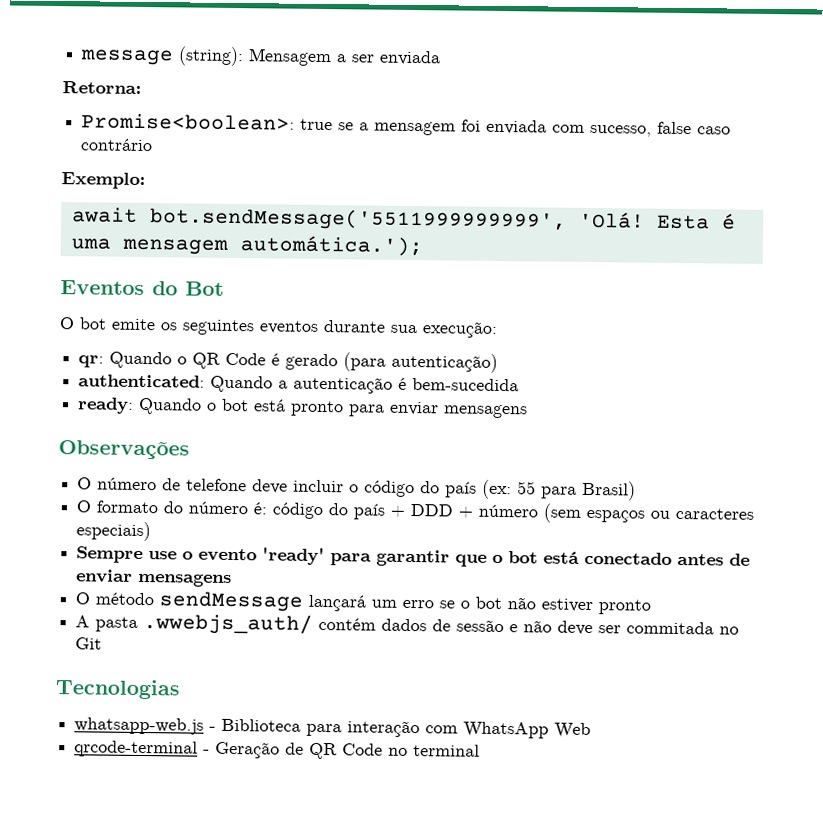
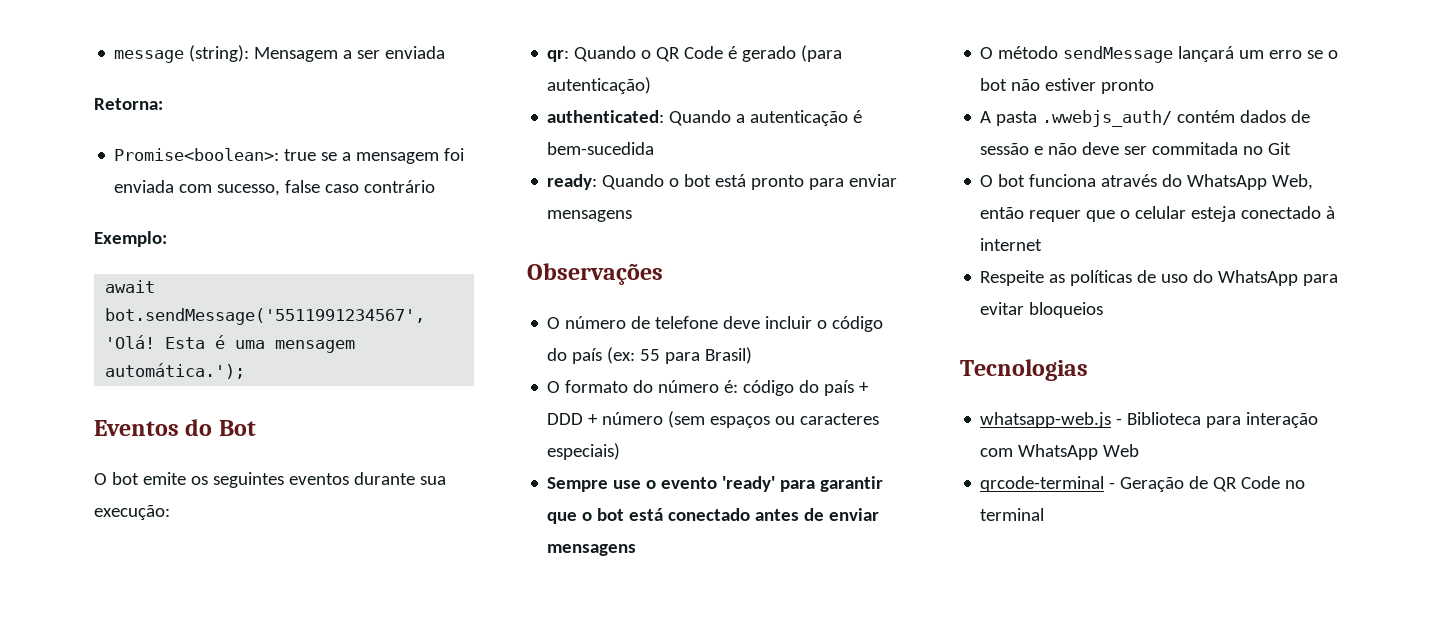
- await bot.sendMessage('5511999999999', 'Olá!
+ await bot.sendMessage('5511991234567', 'Olá!
+ O bot funciona através do WhatsApp Web, então requer que o celular esteja conectado à internet
+ Respeite as políticas de uso do WhatsApp para evitar bloqueios

